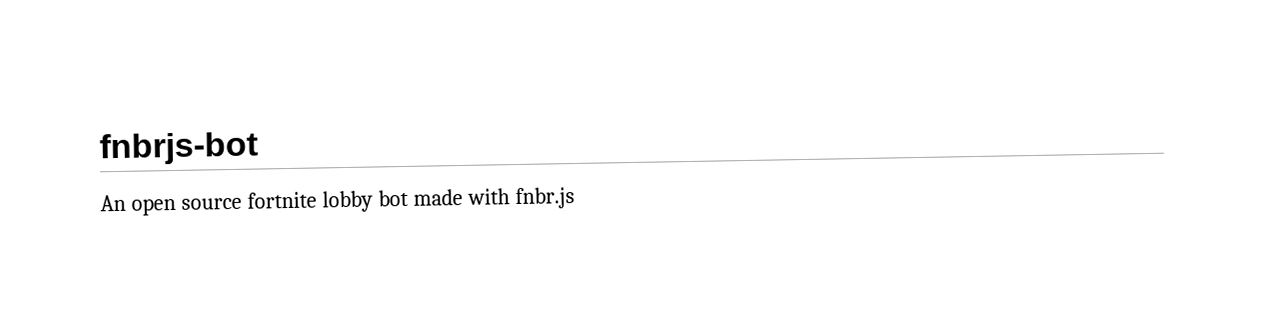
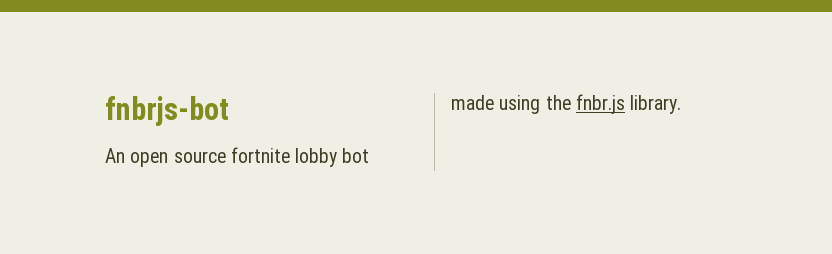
- An open source fortnite lobby bot made with fnbr.js
+ An open source fortnite lobby bot made using the fnbr.js library.

